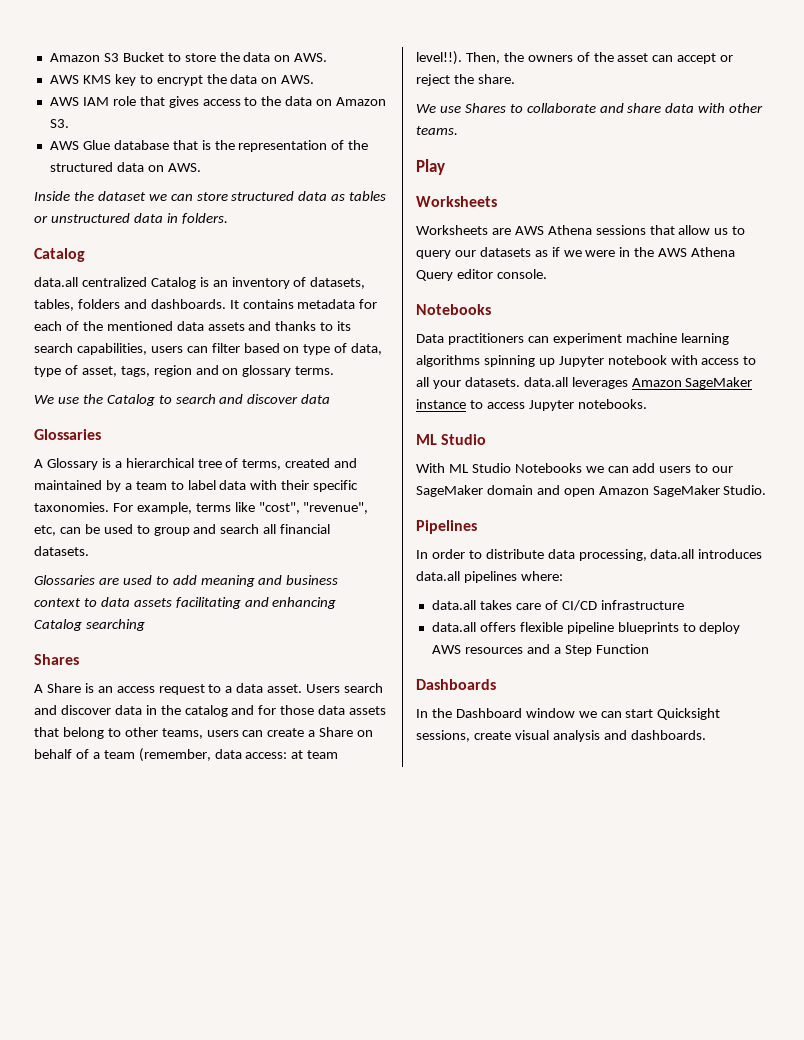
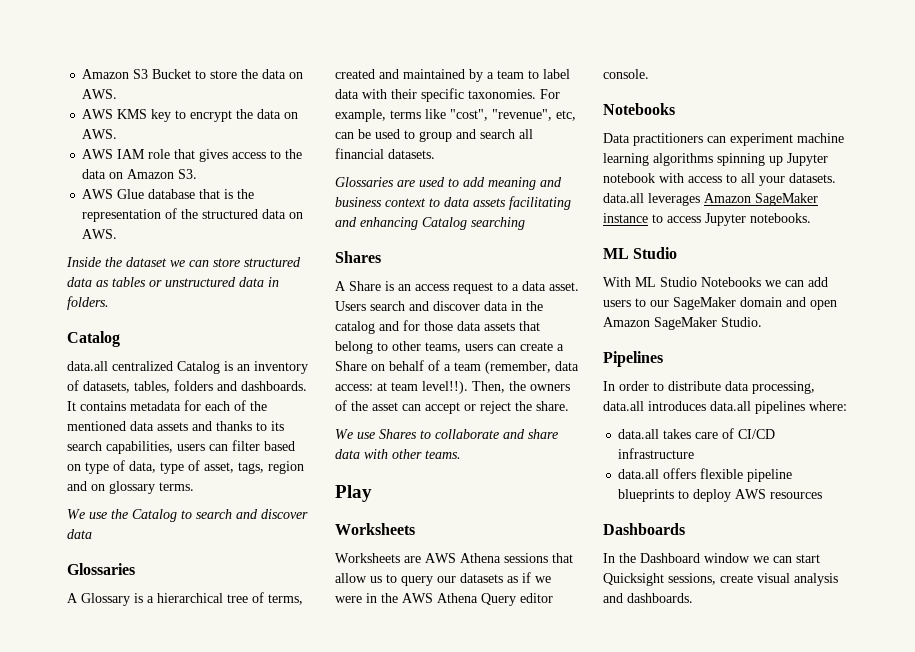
- data.all offers flexible pipeline blueprints to deploy AWS resources and a Step Function
+ data.all offers flexible pipeline blueprints to deploy AWS resources

